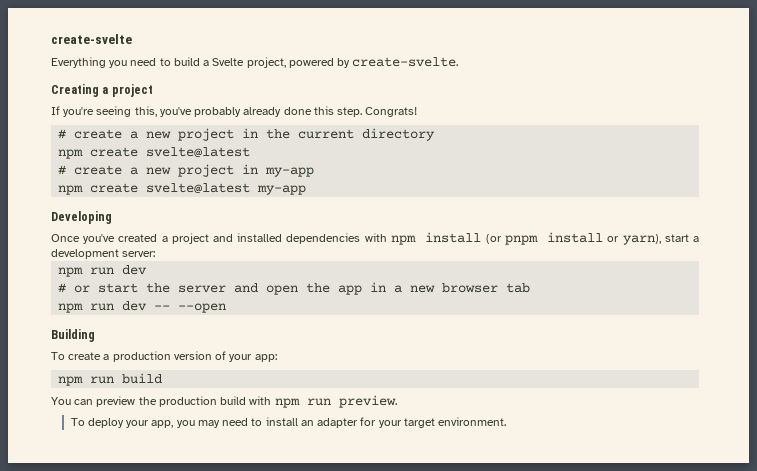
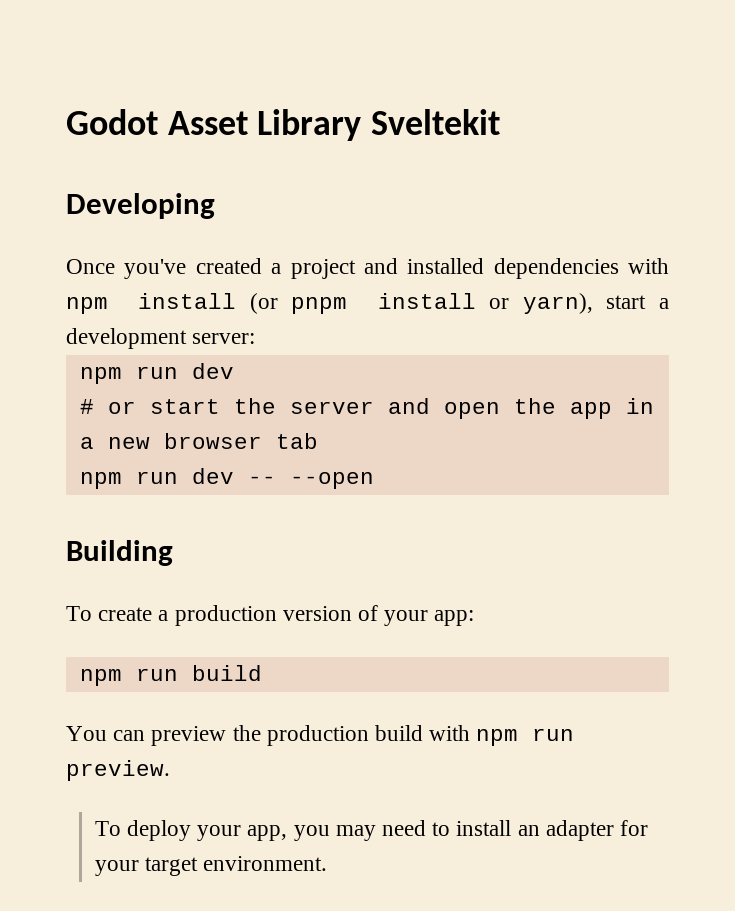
- create-svelte
- Everything you need to build a Svelte project, powered by create-svelte.
- Creating a project
- If you're seeing this, you've probably already done this step. Congrats!
- # create a new project in the current directory
- npm create svelte@latest
- # create a new project in my-app
- npm create svelte@latest my-app
+ Godot Asset Library Sveltekit

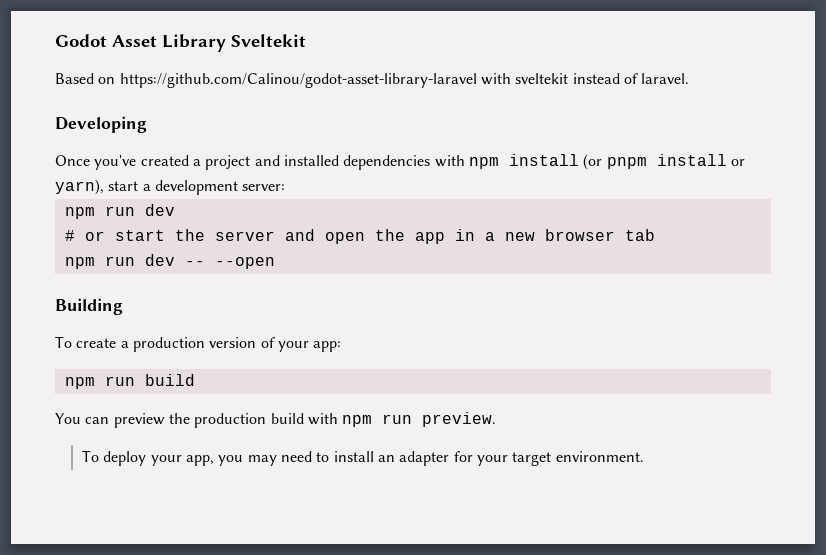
+ Based on https://github.com/Calinou/godot-asset-library-laravel with sveltekit instead of laravel.

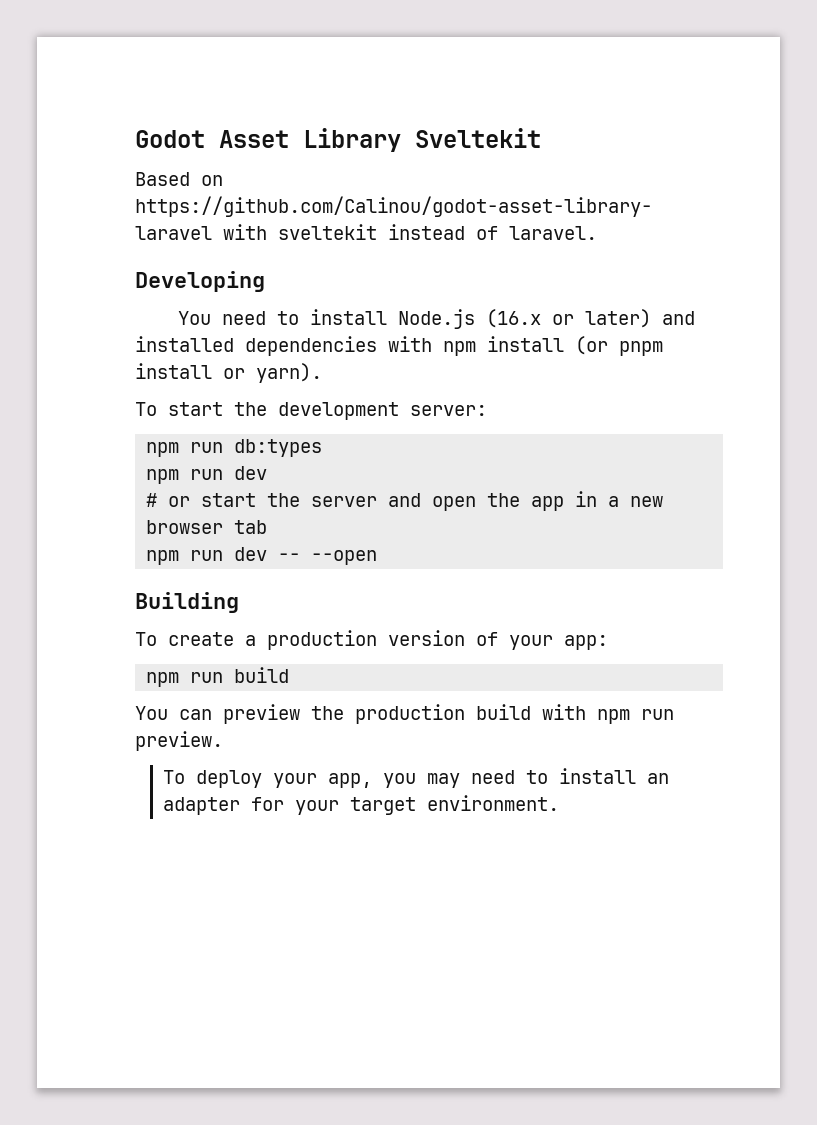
- Once you've created a project and installed dependencies with npm install (or pnpm install or yarn), start a development server:
+ You need to install Node.js (16.x or later) and installed dependencies with npm install (or pnpm install or yarn).
+ To start the development server:
+ npm run db:types

